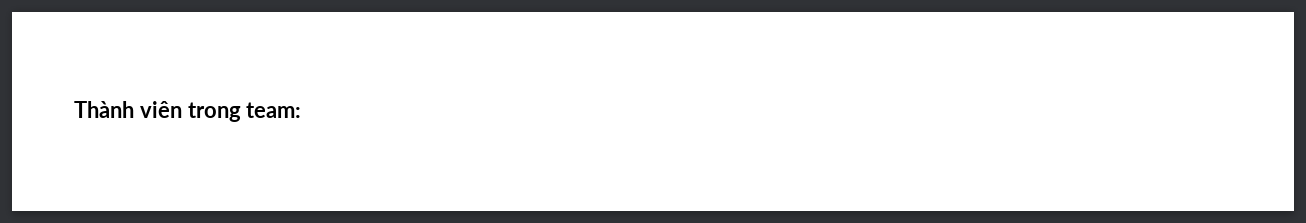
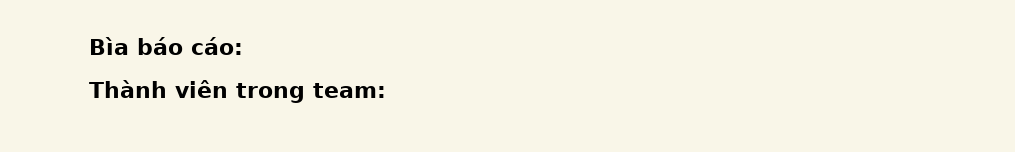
+ Bìa báo cáo:

